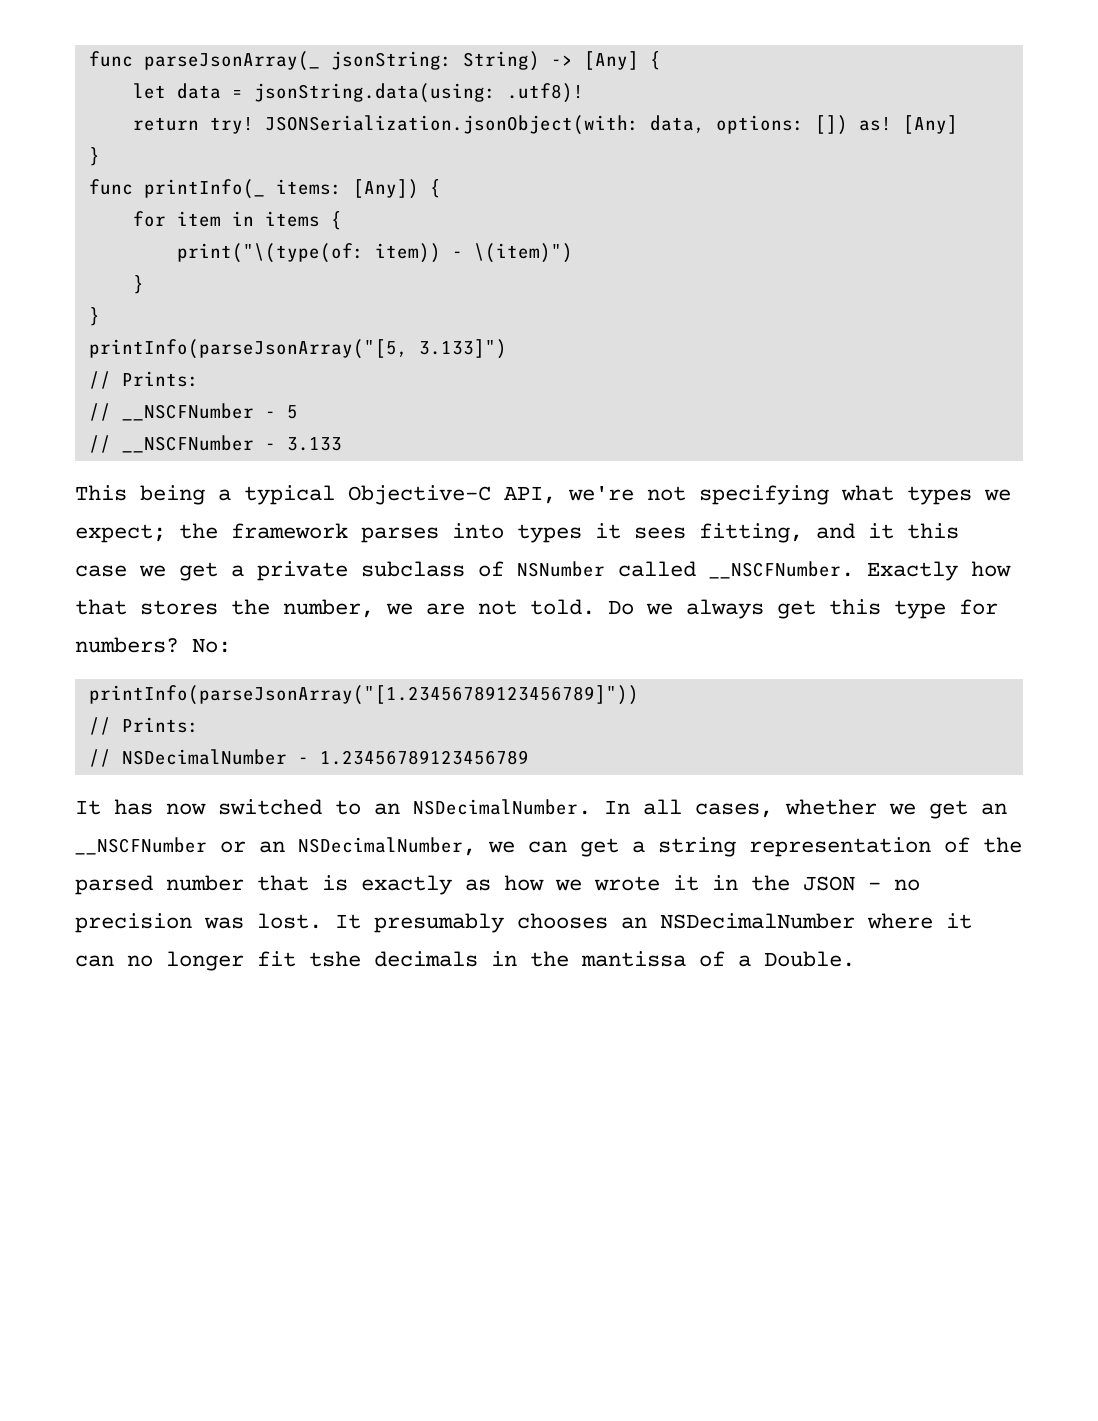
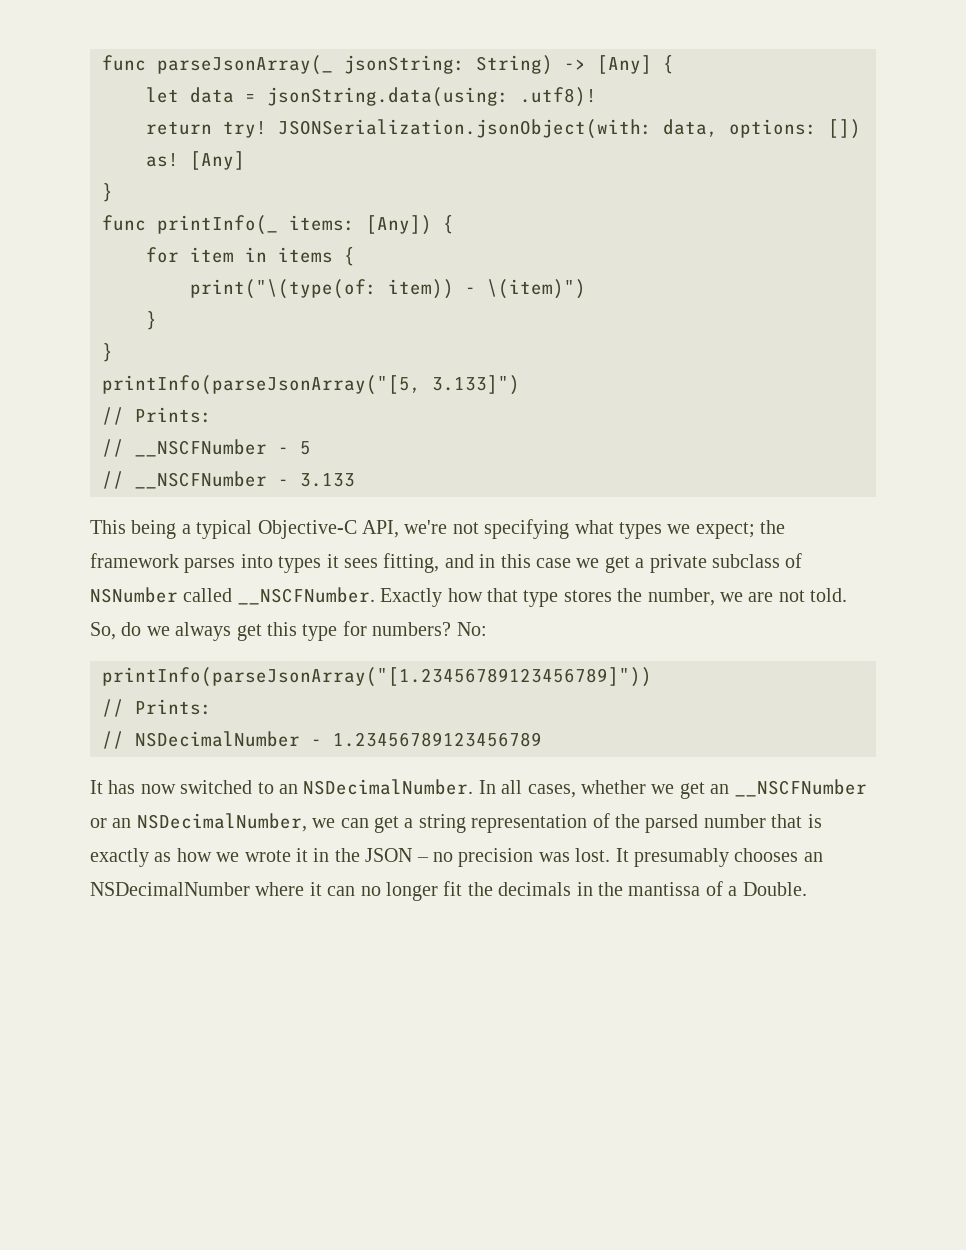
- This being a typical Objective-C API, we're not specifying what types we expect; the framework parses into types it sees fitting, and it this case we get a private subclass of NSNumber called __NSCFNumber.
+ This being a typical Objective-C API, we're not specifying what types we expect; the framework parses into types it sees fitting, and in this case we get a private subclass of NSNumber called __NSCFNumber.
- Exactly how that stores the number, we are not told.
+ Exactly how that type stores the number, we are not told.
- Do we always get this type for numbers?
+ So, do we always get this type for numbers?
- It presumably chooses an NSDecimalNumber where it can no longer fit tshe decimals in the mantissa of a Double.
+ It presumably chooses an NSDecimalNumber where it can no longer fit the decimals in the mantissa of a Double.

